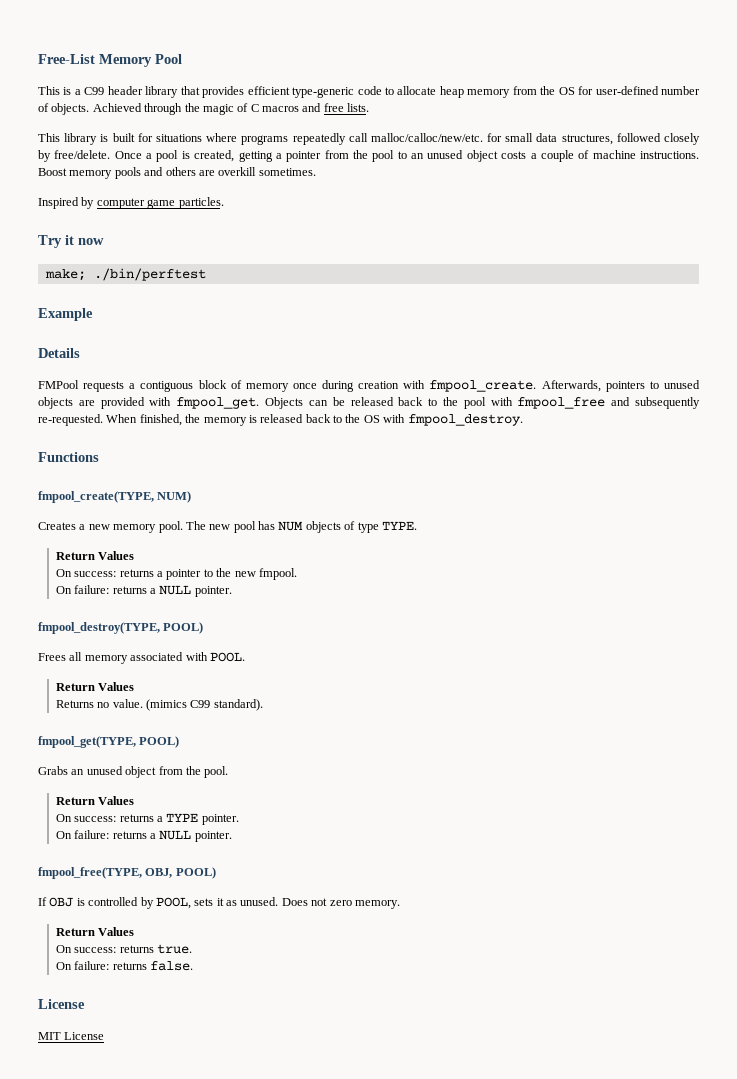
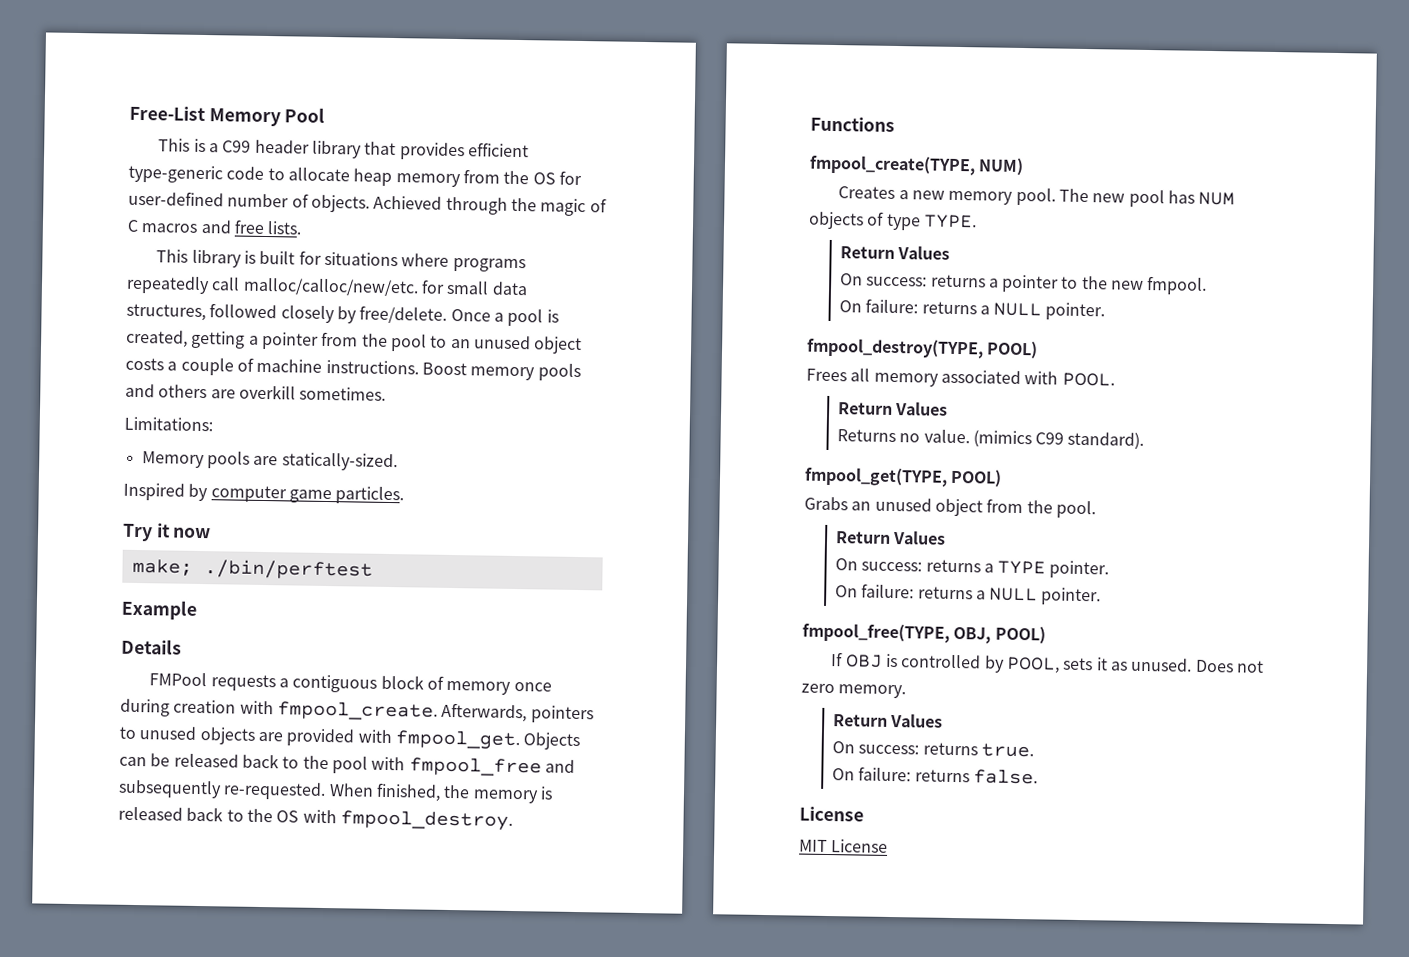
+ Limitations:
+ Memory pools are statically-sized.

